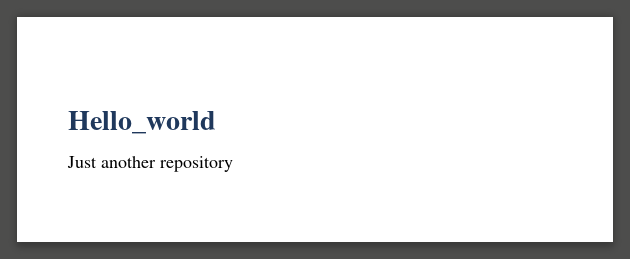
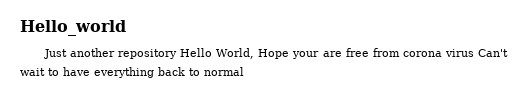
- Just another repository
+ Just another repository Hello World, Hope your are free from corona virus Can't wait to have everything back to normal

